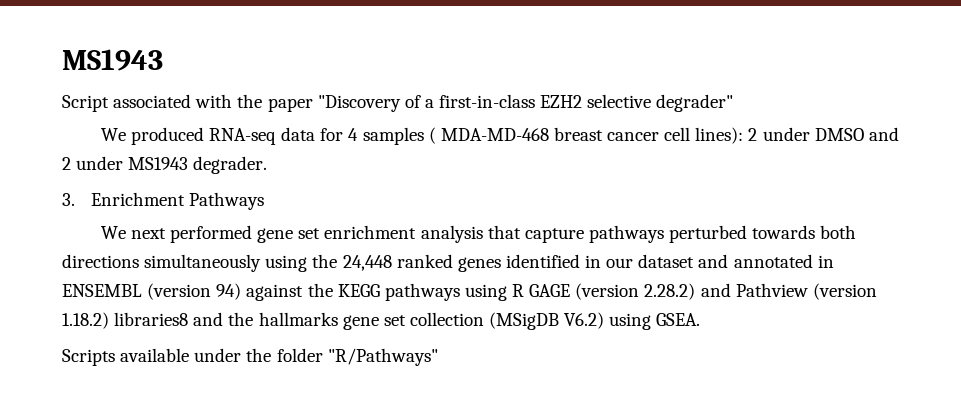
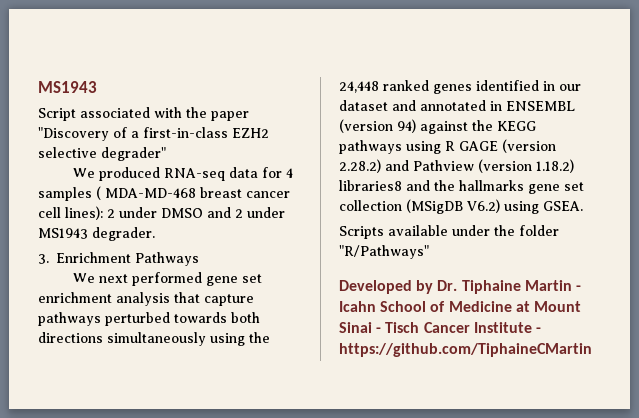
+ Developed by Dr. Tiphaine Martin - Icahn School of Medicine at Mount Sinai - Tisch Cancer Institute - https://github.com/TiphaineCMartin

